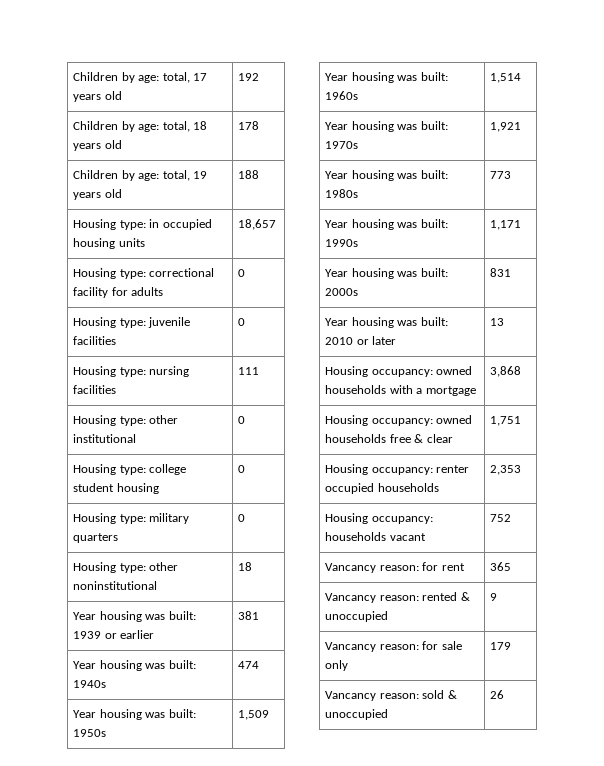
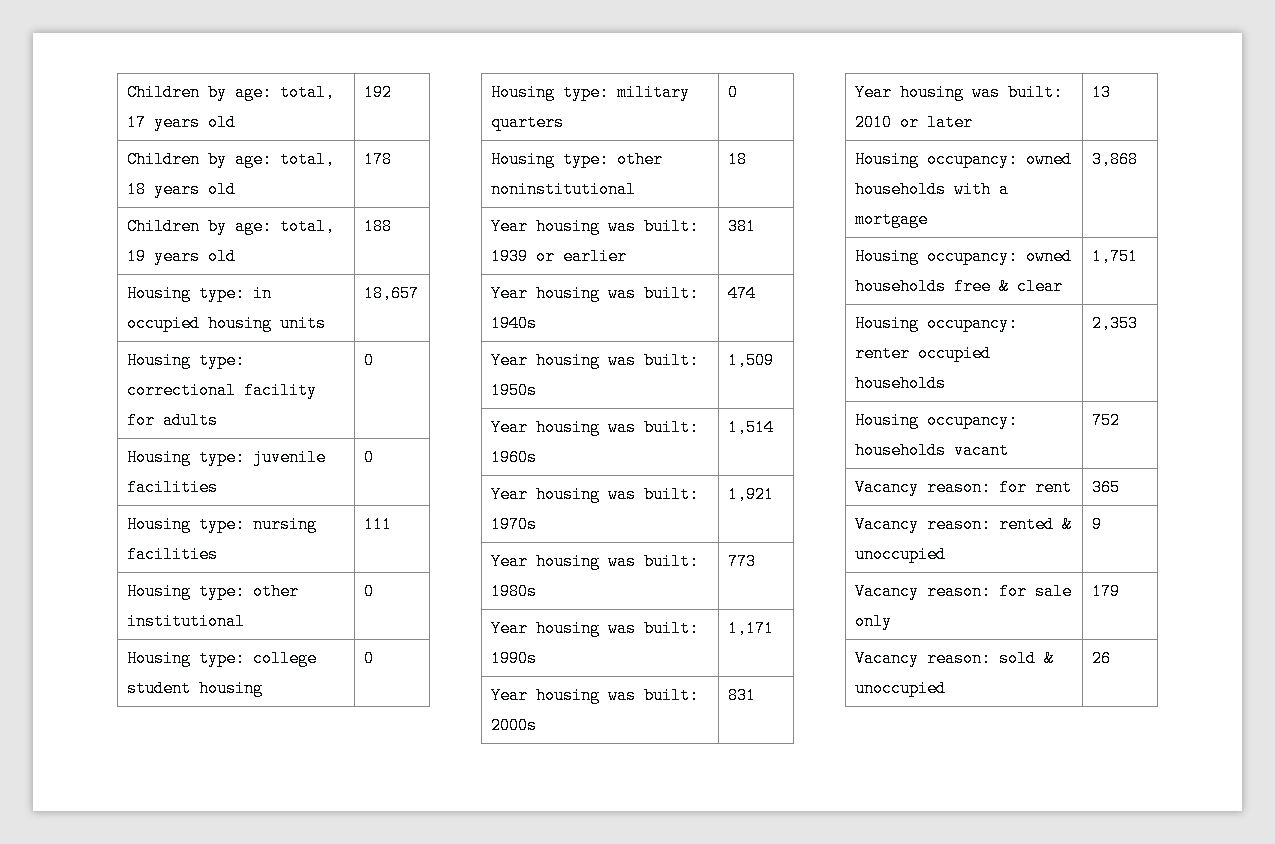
- Vancancy reason: for rent | 365
+ Vacancy reason: for rent | 365
- Vancancy reason: rented & unoccupied | 9
+ Vacancy reason: rented & unoccupied | 9
- Vancancy reason: for sale only | 179
+ Vacancy reason: for sale only | 179
- Vancancy reason: sold & unoccupied | 26
+ Vacancy reason: sold & unoccupied | 26

